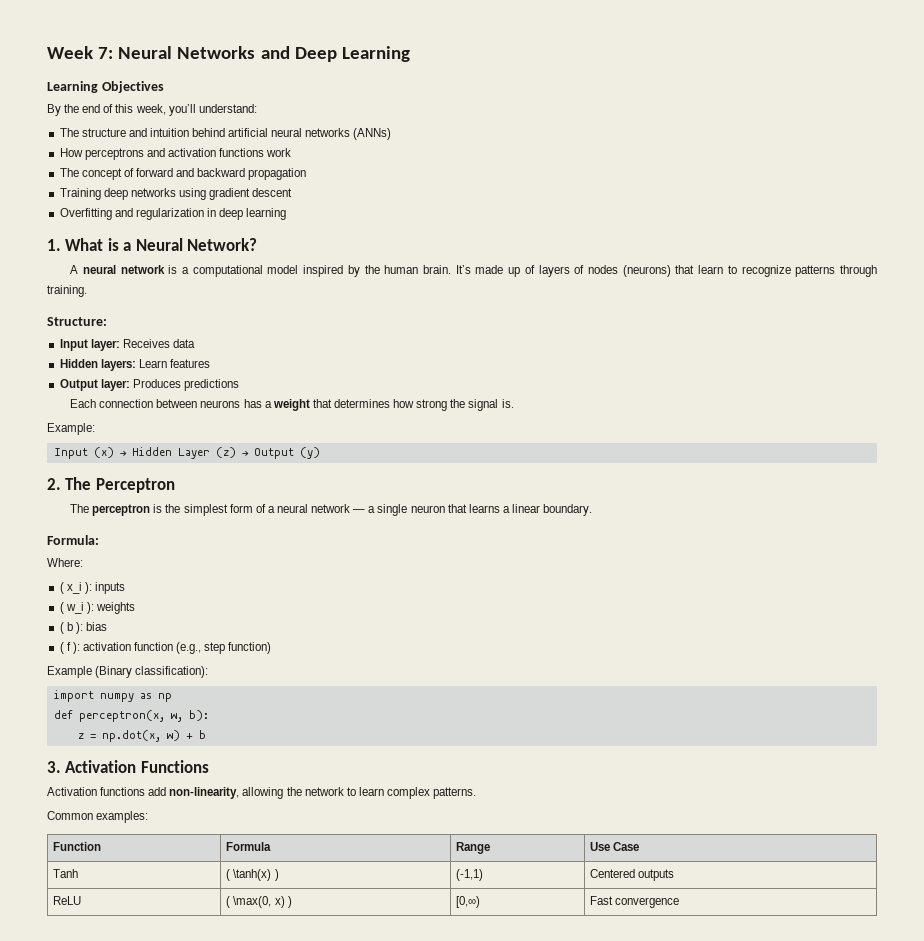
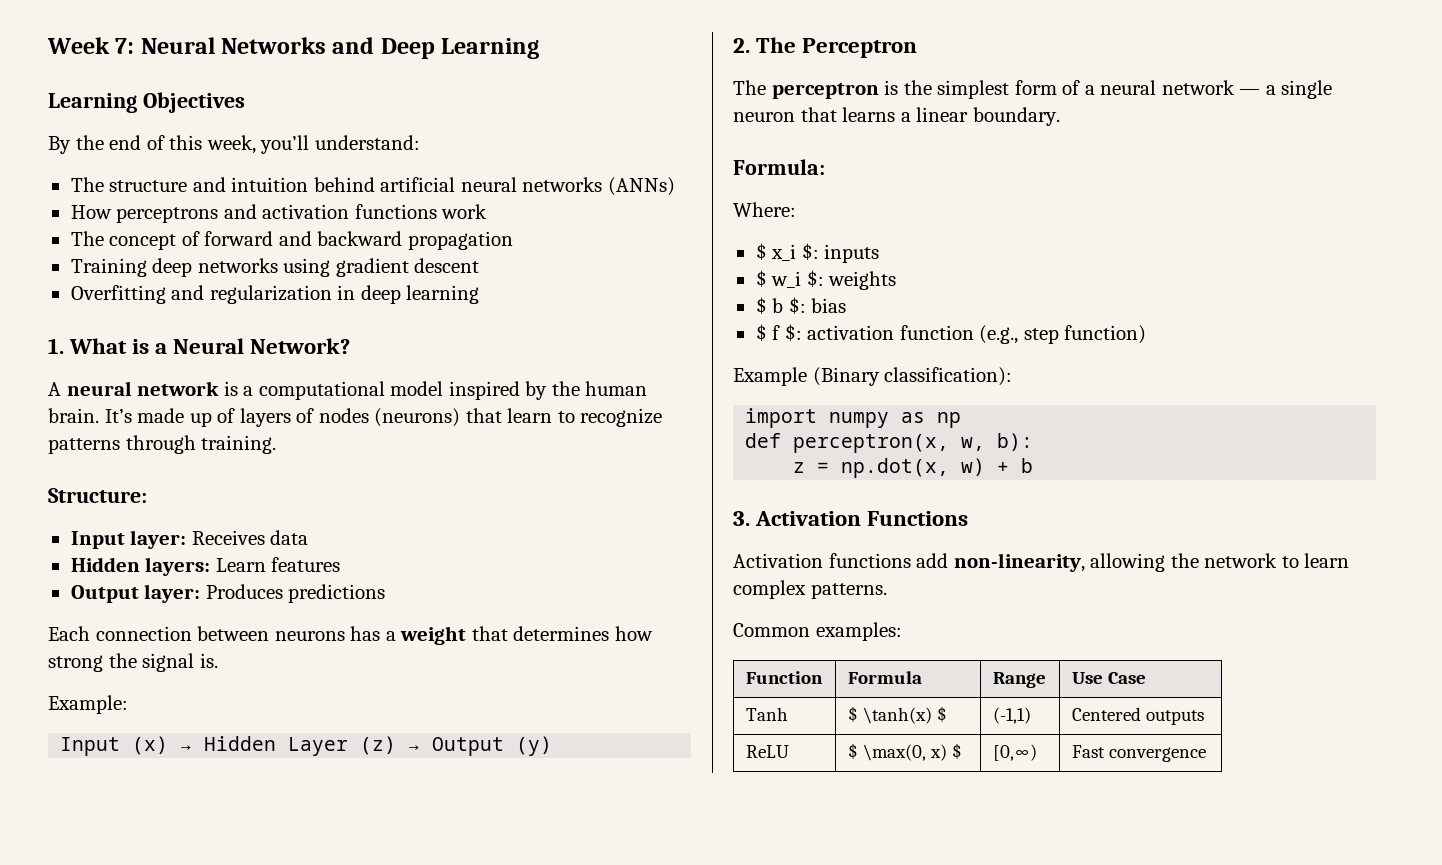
- ( x_i ): inputs
- ( w_i ): weights
- ( b ): bias
- ( f ): activation function (e.g., step function)
+ $ x_i $: inputs
+ $ w_i $: weights
+ $ b $: bias
+ $ f $: activation function (e.g., step function)
- Tanh | ( \tanh(x) ) | (-1,1) | Centered outputs
+ Tanh | $ \tanh(x) $ | (-1,1) | Centered outputs
- ReLU | ( \max(0, x) ) | [0,∞) | Fast convergence
+ ReLU | $ \max(0, x) $ | [0,∞) | Fast convergence

